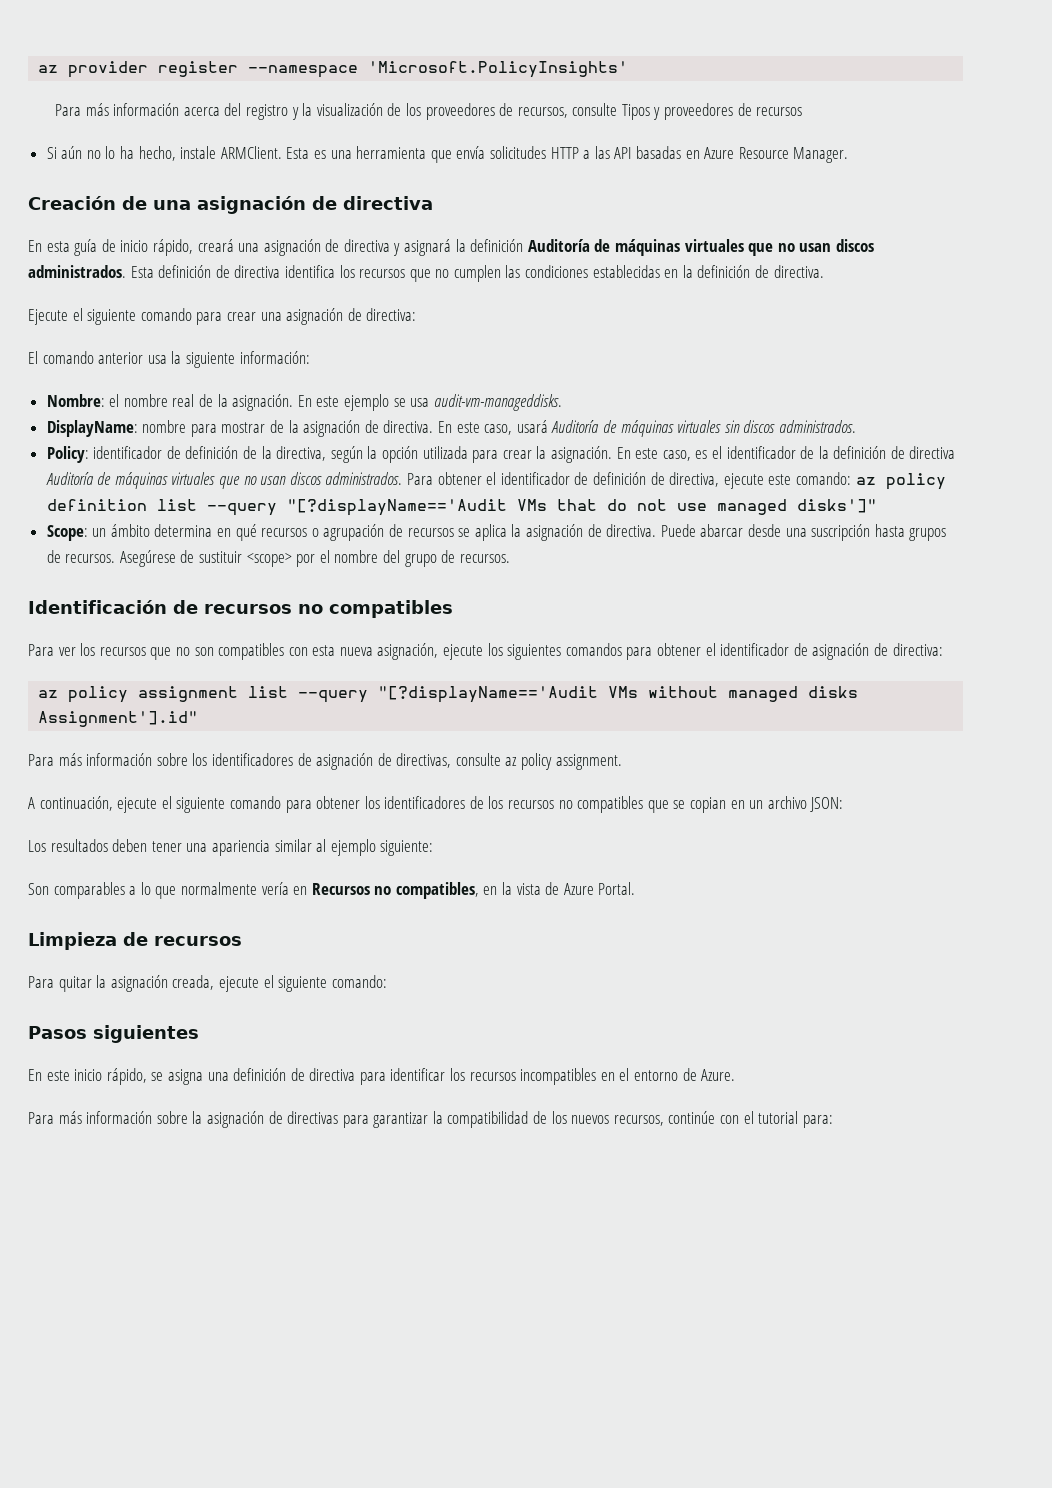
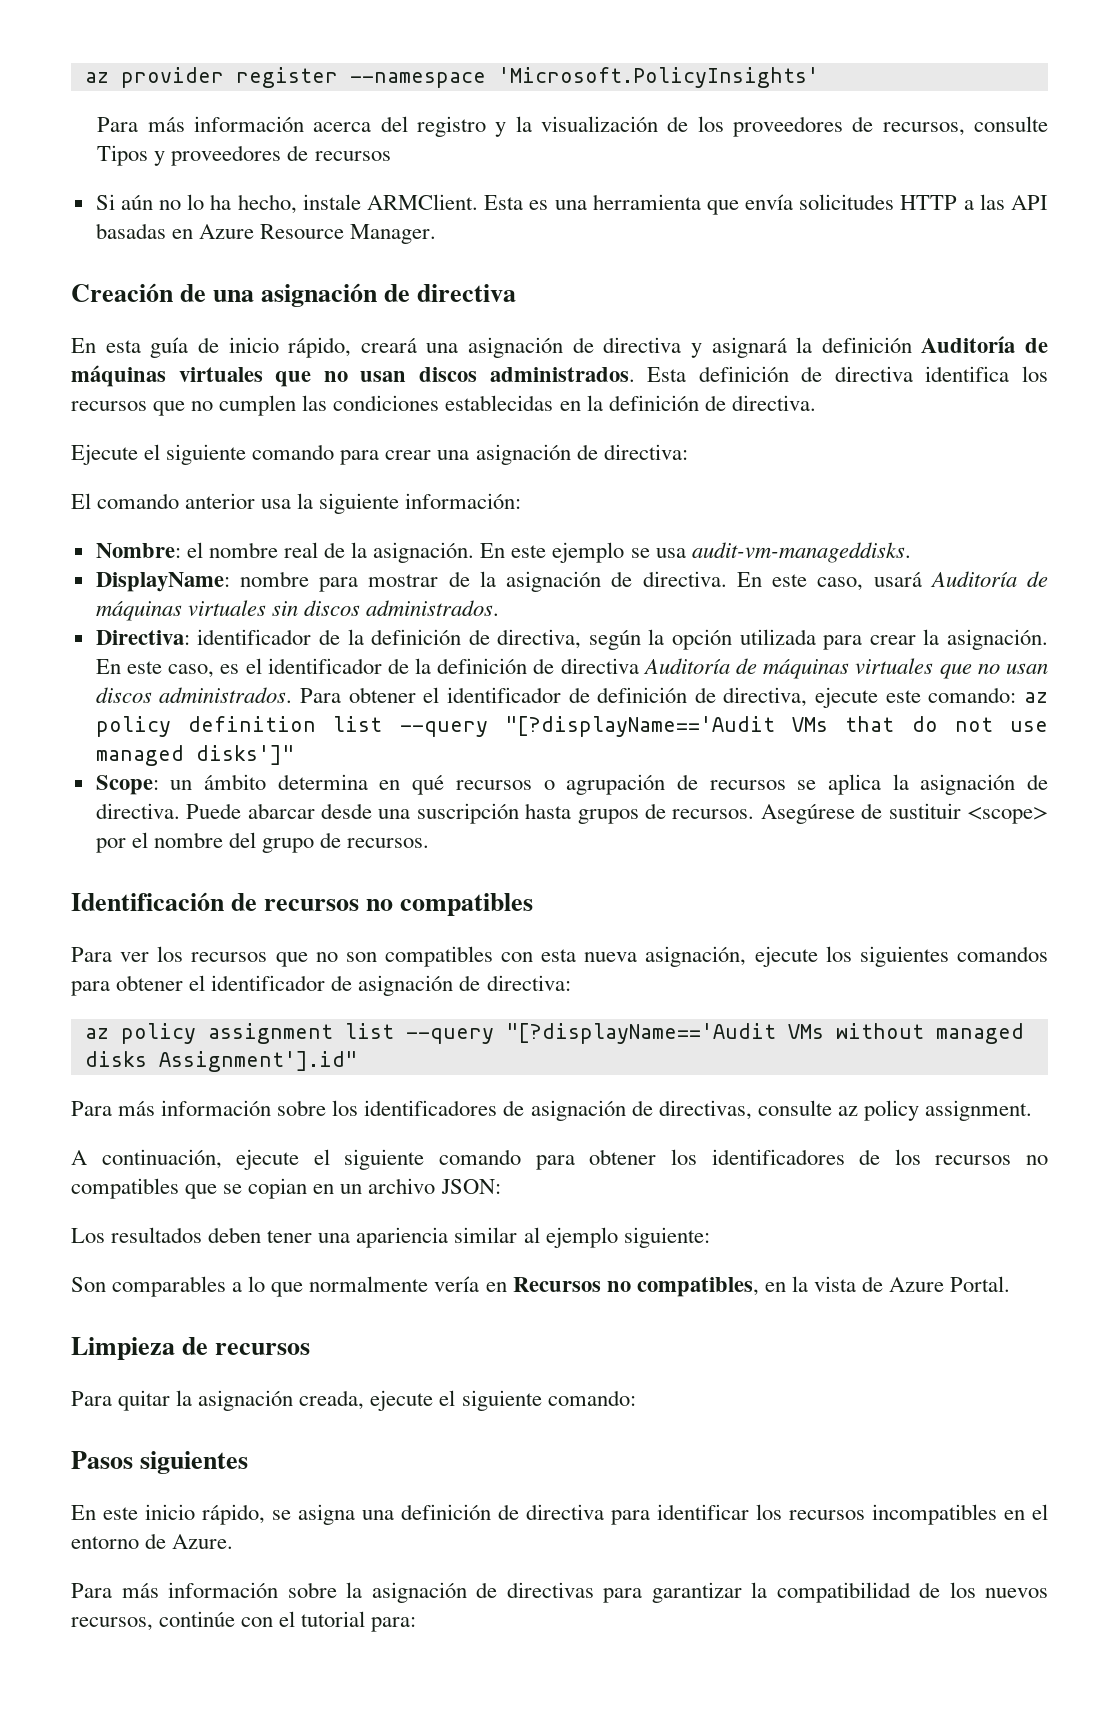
- Policy: identificador de definición de la directiva, según la opción utilizada para crear la asignación.
+ Directiva: identificador de la definición de directiva, según la opción utilizada para crear la asignación.

